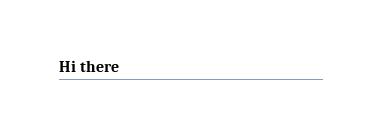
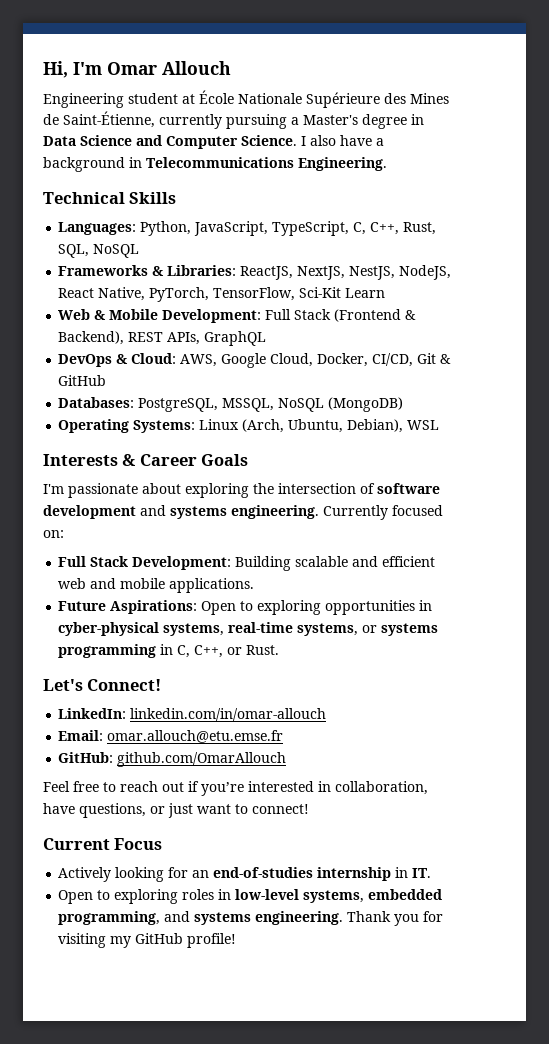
- Hi there
+ Hi, I'm Omar Allouch
+ Engineering student at École Nationale Supérieure des Mines de Saint-Étienne, currently pursuing a Master's degree in Data Science and Computer Science. I also have a background in Telecommunications Engineering.
+ Technical Skills
+ Languages: Python, JavaScript, TypeScript, C, C++, Rust, SQL, NoSQL
+ Frameworks & Libraries: ReactJS, NextJS, NestJS, NodeJS, React Native, PyTorch, TensorFlow, Sci-Kit Learn
+ Web & Mobile Development: Full Stack (Frontend & Backend), REST APIs, GraphQL
+ DevOps & Cloud: AWS, Google Cloud, Docker, CI/CD, Git & GitHub
+ Databases: PostgreSQL, MSSQL, NoSQL (MongoDB)
+ Operating Systems: Linux (Arch, Ubuntu, Debian), WSL
+ Interests & Career Goals
+ I'm passionate about exploring the intersection of software development and systems engineering. Currently focused on:
+ Full Stack Development: Building scalable and efficient web and mobile applications.
+ Future Aspirations: Open to exploring opportunities in cyber-physical systems, real-time systems, or systems programming in C, C++, or Rust.
+ Let's Connect!
+ LinkedIn: linkedin.com/in/omar-allouch
+ Email: omar.allouch@etu.emse.fr
+ GitHub: github.com/OmarAllouch
+ Feel free to reach out if you’re interested in collaboration, have questions, or just want to connect!
+ Current Focus
+ Actively looking for an end-of-studies internship in IT.
+ Open to exploring roles in low-level systems, embedded programming, and systems engineering. Thank you for visiting my GitHub profile!

